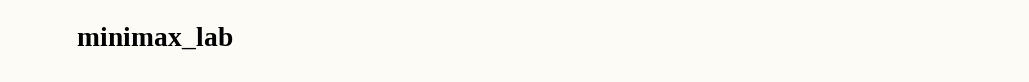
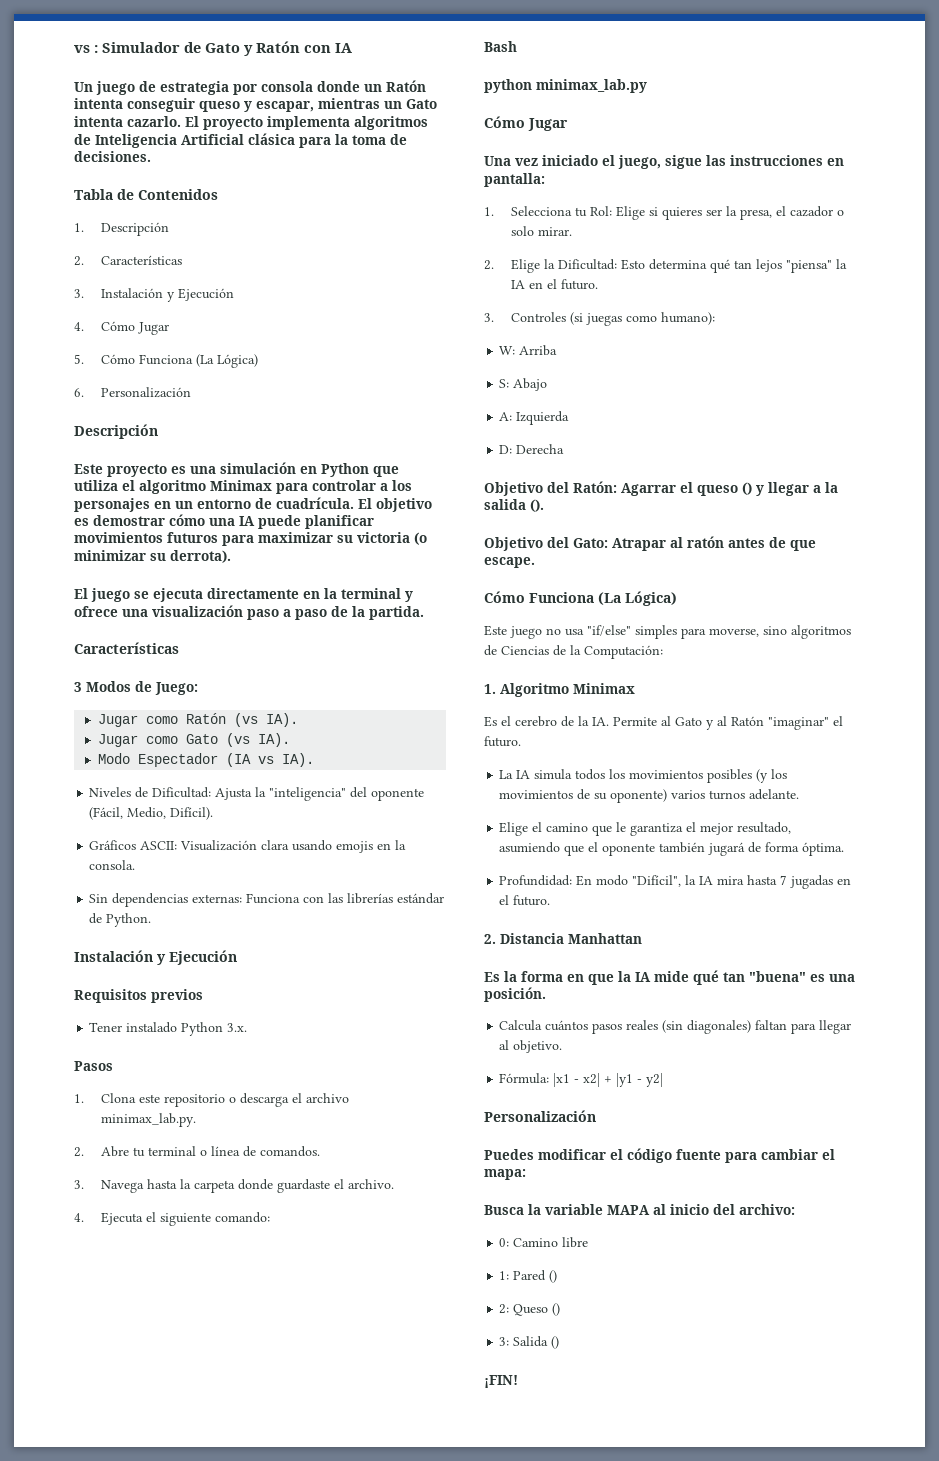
- minimax_lab
+ vs : Simulador de Gato y Ratón con IA
+ Un juego de estrategia por consola donde un Ratón intenta conseguir queso y escapar, mientras un Gato intenta cazarlo. El proyecto implementa algoritmos de Inteligencia Artificial clásica para la toma de decisiones.
+ Tabla de Contenidos
+ 1. Descripción
+ 2. Características
+ 3. Instalación y Ejecución
+ 4. Cómo Jugar
+ 5. Cómo Funciona (La Lógica)
+ 6. Personalización
+ Descripción
+ Este proyecto es una simulación en Python que utiliza el algoritmo Minimax para controlar a los personajes en un entorno de cuadrícula. El objetivo es demostrar cómo una IA puede planificar movimientos futuros para maximizar su victoria (o minimizar su derrota).
+ El juego se ejecuta directamente en la terminal y ofrece una visualización paso a paso de la partida.
+ Características
+ 3 Modos de Juego:
+ Jugar como Ratón (vs IA).
+ Jugar como Gato (vs IA).
+ Modo Espectador (IA vs IA).
+ Niveles de Dificultad: Ajusta la "inteligencia" del oponente (Fácil, Medio, Difícil).
+ Gráficos ASCII: Visualización clara usando emojis en la consola.
+ Sin dependencias externas: Funciona con las librerías estándar de Python.
+ Instalación y Ejecución
+ Requisitos previos
+ Tener instalado Python 3.x.
+ Pasos
+ 1. Clona este repositorio o descarga el archivo minimax_lab.py.
+ 2. Abre tu terminal o línea de comandos.
+ 3. Navega hasta la carpeta donde guardaste el archivo.
+ 4. Ejecuta el siguiente comando:
+ Bash
+ python minimax_lab.py
+ Cómo Jugar
+ Una vez iniciado el juego, sigue las instrucciones en pantalla:
+ 1. Selecciona tu Rol: Elige si quieres ser la presa, el cazador o solo mirar.
+ 2. Elige la Dificultad: Esto determina qué tan lejos "piensa" la IA en el futuro.
+ 3. Controles (si juegas como humano):
+ W: Arriba
+ S: Abajo
+ A: Izquierda
+ D: Derecha
+ Objetivo del Ratón: Agarrar el queso () y llegar a la salida ().
+ Objetivo del Gato: Atrapar al ratón antes de que escape.
+ Cómo Funciona (La Lógica)
+ Este juego no usa "if/else" simples para moverse, sino algoritmos de Ciencias de la Computación:
+ 1. Algoritmo Minimax
+ Es el cerebro de la IA. Permite al Gato y al Ratón "imaginar" el futuro.
+ La IA simula todos los movimientos posibles (y los movimientos de su oponente) varios turnos adelante.
+ Elige el camino que le garantiza el mejor resultado, asumiendo que el oponente también jugará de forma óptima.
+ Profundidad: En modo "Difícil", la IA mira hasta 7 jugadas en el futuro.
+ 2. Distancia Manhattan
+ Es la forma en que la IA mide qué tan "buena" es una posición.
+ Calcula cuántos pasos reales (sin diagonales) faltan para llegar al objetivo.
+ Fórmula: |x1 - x2| + |y1 - y2|
+ Personalización
+ Puedes modificar el código fuente para cambiar el mapa:
+ Busca la variable MAPA al inicio del archivo:
+ 0: Camino libre
+ 1: Pared ()
+ 2: Queso ()
+ 3: Salida ()
+ ¡FIN!

